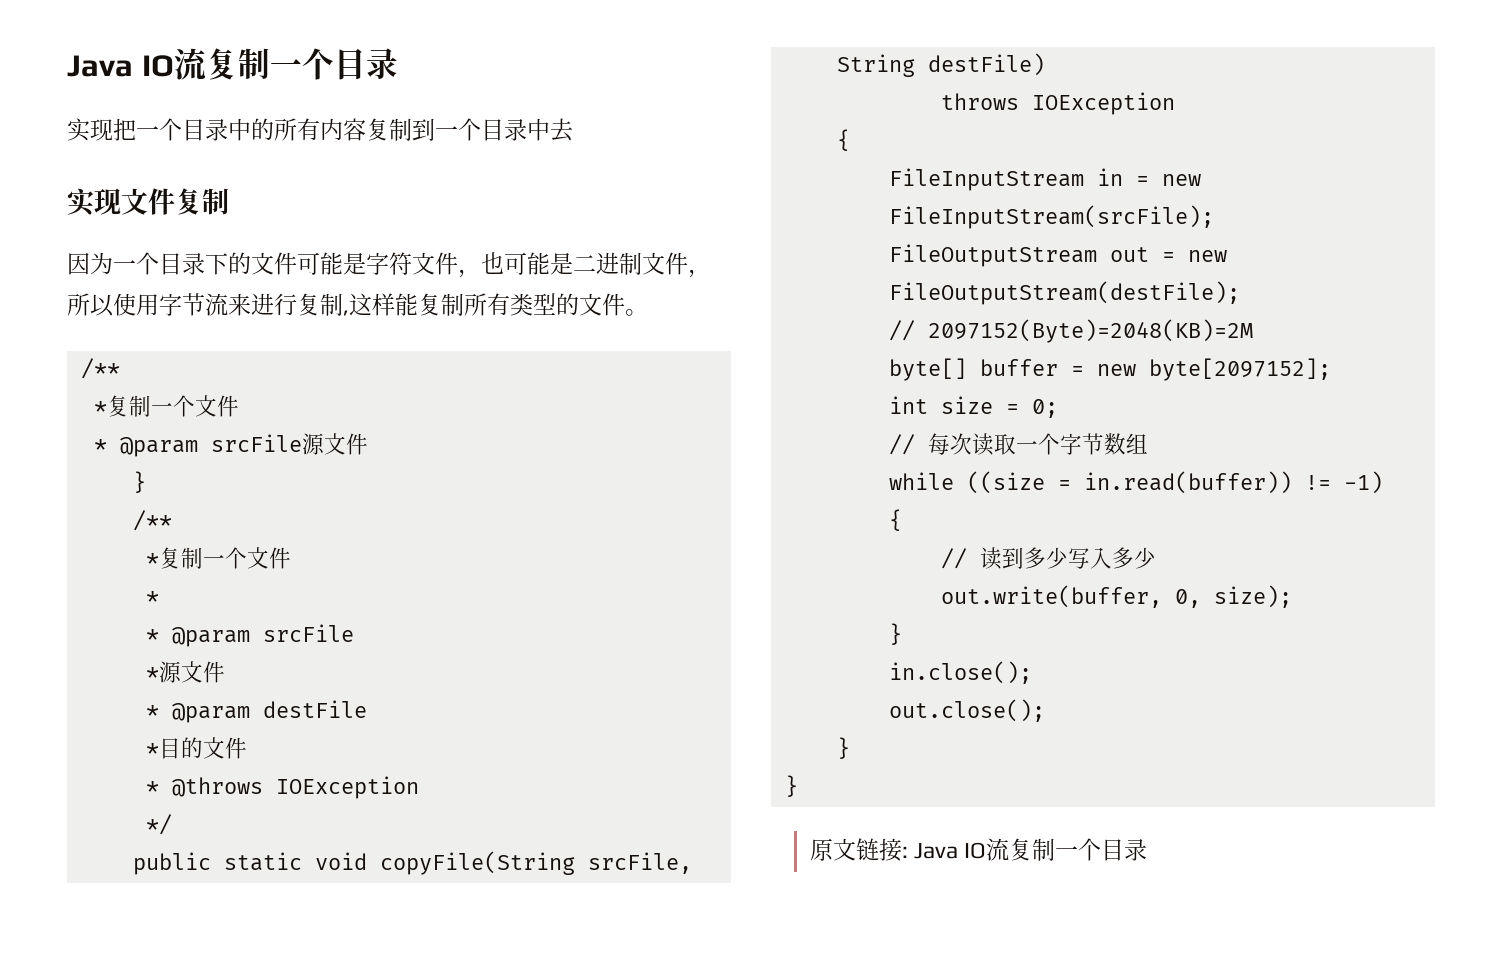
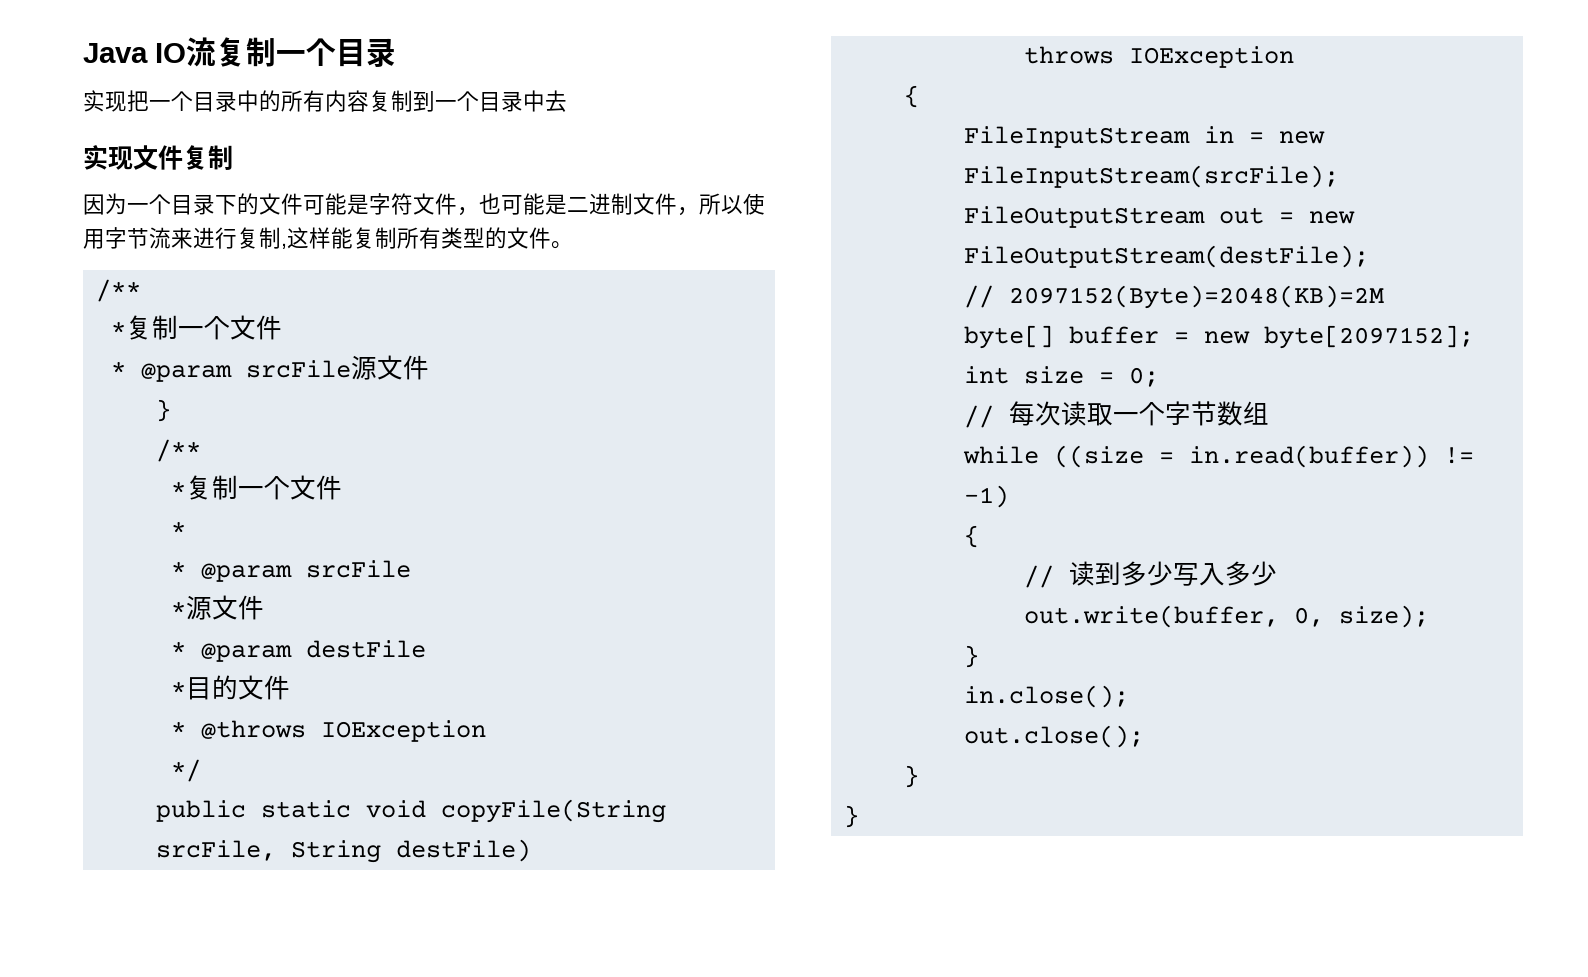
- 原文链接: Java IO流复制一个目录

